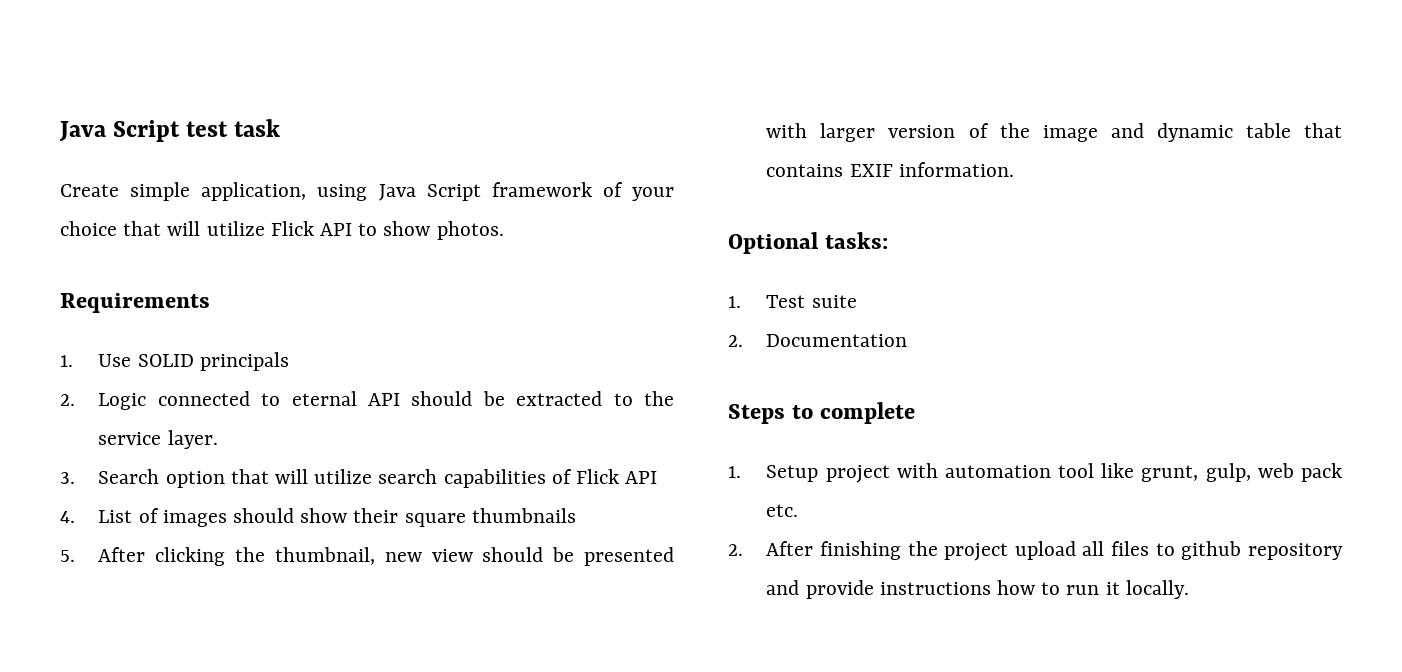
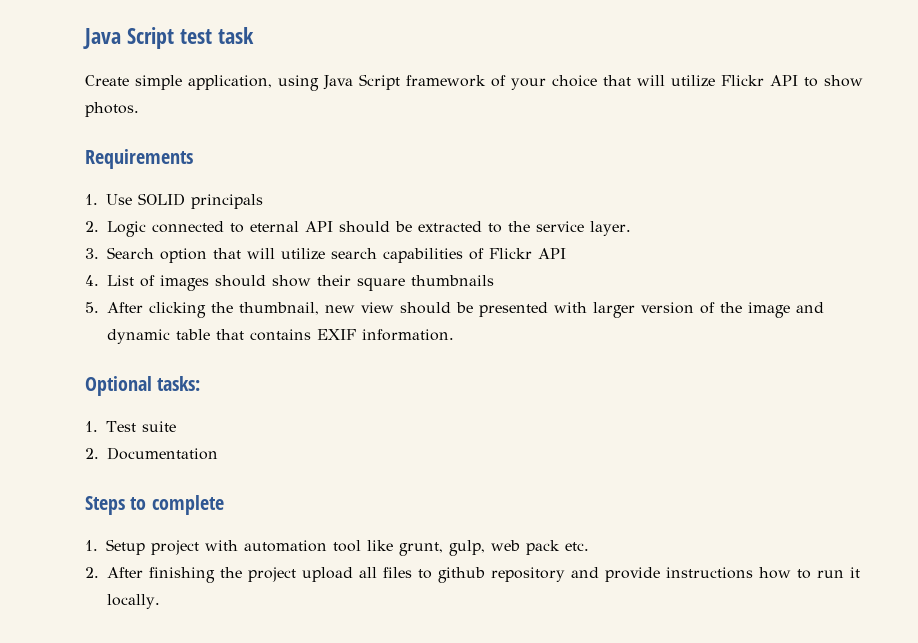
- Create simple application, using Java Script framework of your choice that will utilize Flick API to show photos.
+ Create simple application, using Java Script framework of your choice that will utilize Flickr API to show photos.
- 3. Search option that will utilize search capabilities of Flick API
+ 3. Search option that will utilize search capabilities of Flickr API

